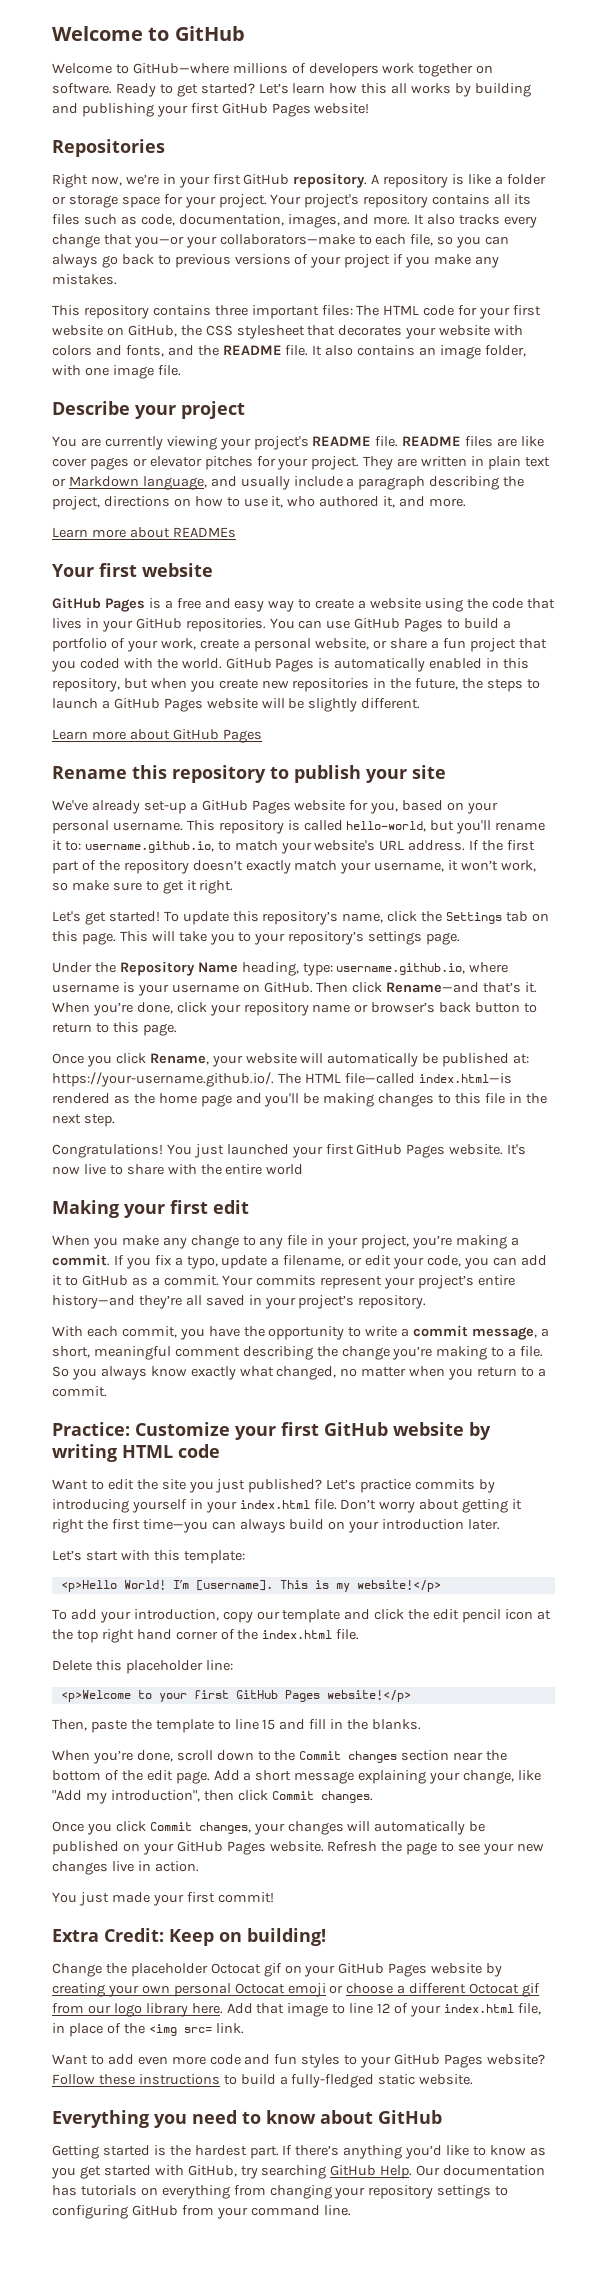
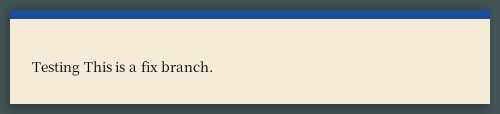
- Welcome to GitHub
- Welcome to GitHub—where millions of developers work together on software. Ready to get started? Let’s learn how this all works by building and publishing your first GitHub Pages website!
- Repositories
- Right now, we’re in your first GitHub repository. A repository is like a folder or storage space for your project. Your project's repository contains all its files such as code, documentation, images, and more. It also tracks every change that you—or your collaborators—make to each file, so you can always go back to previous versions of your project if you make any mistakes.
- This repository contains three important files: The HTML code for your first website on GitHub, the CSS stylesheet that decorates your website with colors and fonts, and the README file. It also contains an image folder, with one image file.
- Describe your project
- You are currently viewing your project's README file. README files are like cover pages or elevator pitches for your project. They are written in plain text or Markdown language, and usually include a paragraph describing the project, directions on how to use it, who authored it, and more.
- Learn more about READMEs
- Your first website
- GitHub Pages is a free and easy way to create a website using the code that lives in your GitHub repositories. You can use GitHub Pages to build a portfolio of your work, create a personal website, or share a fun project that you coded with the world. GitHub Pages is automatically enabled in this repository, but when you create new repositories in the future, the steps to launch a GitHub Pages website will be slightly different.
- Learn more about GitHub Pages
- Rename this repository to publish your site
- We've already set-up a GitHub Pages website for you, based on your personal username. This repository is called hello-world, but you'll rename it to: username.github.io, to match your website's URL address. If the first part of the repository doesn’t exactly match your username, it won’t work, so make sure to get it right.
- Let's get started! To update this repository’s name, click the Settings tab on this page. This will take you to your repository’s settings page.
- Under the Repository Name heading, type: username.github.io, where username is your username on GitHub. Then click Rename—and that’s it. When you’re done, click your repository name or browser’s back button to return to this page.
- Once you click Rename, your website will automatically be published at: https://your-username.github.io/. The HTML file—called index.html—is rendered as the home page and you'll be making changes to this file in the next step.
- Congratulations! You just launched your first GitHub Pages website. It's now live to share with the entire world
- Making your first edit
- When you make any change to any file in your project, you’re making a commit. If you fix a typo, update a filename, or edit your code, you can add it to GitHub as a commit. Your commits represent your project’s entire history—and they’re all saved in your project’s repository.
- With each commit, you have the opportunity to write a commit message, a short, meaningful comment describing the change you’re making to a file. So you always know exactly what changed, no matter when you return to a commit.
- Practice: Customize your first GitHub website by writing HTML code
- Want to edit the site you just published? Let’s practice commits by introducing yourself in your index.html file. Don’t worry about getting it right the first time—you can always build on your introduction later.
- Let’s start with this template:
- <p>Hello World! I’m [username]. This is my website!</p>
- To add your introduction, copy our template and click the edit pencil icon at the top right hand corner of the index.html file.
- Delete this placeholder line:
- <p>Welcome to your first GitHub Pages website!</p>
- Then, paste the template to line 15 and fill in the blanks.
- When you’re done, scroll down to the Commit changes section near the bottom of the edit page. Add a short message explaining your change, like "Add my introduction", then click Commit changes.
- Once you click Commit changes, your changes will automatically be published on your GitHub Pages website. Refresh the page to see your new changes live in action.
- You just made your first commit!
- Extra Credit: Keep on building!
- Change the placeholder Octocat gif on your GitHub Pages website by creating your own personal Octocat emoji or choose a different Octocat gif from our logo library here. Add that image to line 12 of your index.html file, in place of the <img src= link.
- Want to add even more code and fun styles to your GitHub Pages website? Follow these instructions to build a fully-fledged static website.
- Everything you need to know about GitHub
- Getting started is the hardest part. If there’s anything you’d like to know as you get started with GitHub, try searching GitHub Help. Our documentation has tutorials on everything from changing your repository settings to configuring GitHub from your command line.
+ Testing This is a fix branch.

